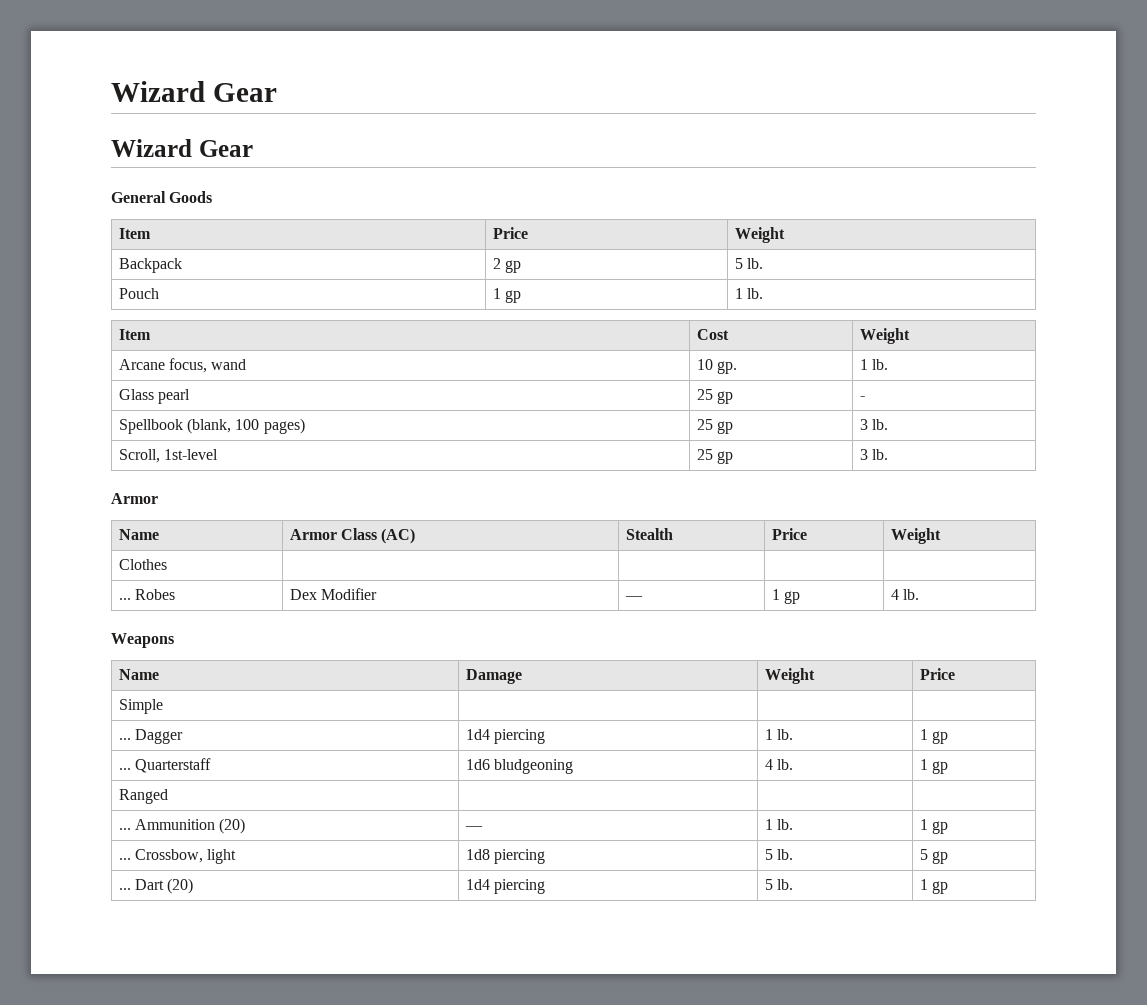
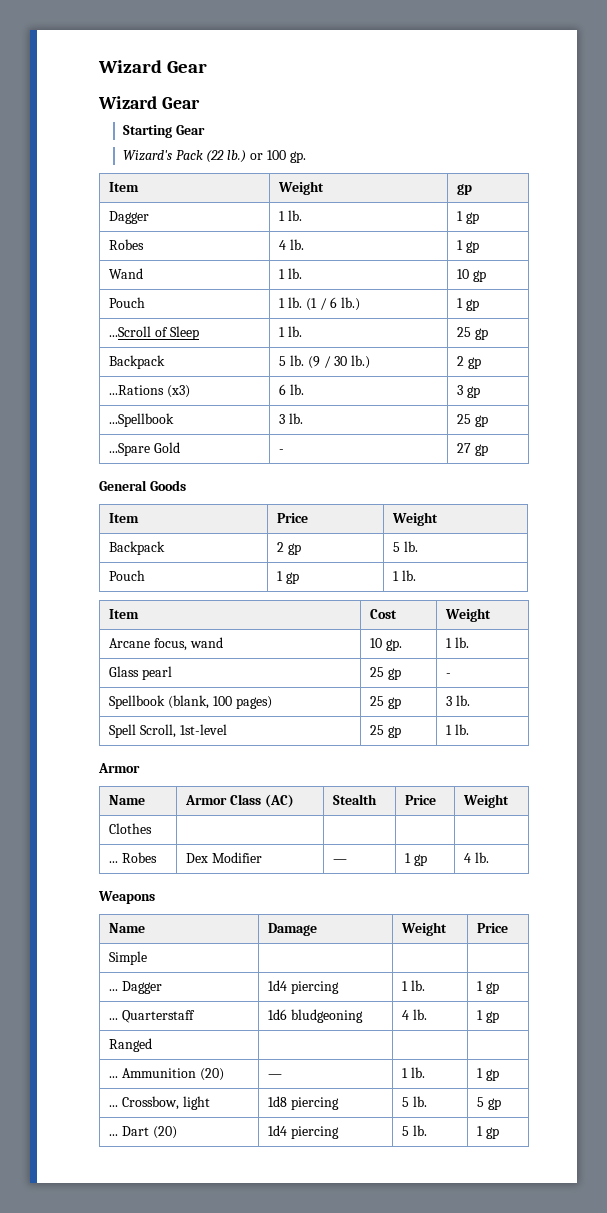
+ Starting Gear
+ Wizard's Pack (22 lb.) or 100 gp.
+ Item | Weight | gp
+ Dagger | 1 lb. | 1 gp
+ Robes | 4 lb. | 1 gp
+ Wand | 1 lb. | 10 gp
+ Pouch | 1 lb. (1 / 6 lb.) | 1 gp
+ ...Scroll of Sleep | 1 lb. | 25 gp
+ Backpack | 5 lb. (9 / 30 lb.) | 2 gp
+ ...Rations (x3) | 6 lb. | 3 gp
+ ...Spellbook | 3 lb. | 25 gp
+ ...Spare Gold | - | 27 gp
- Scroll, 1st-level | 25 gp | 3 lb.
+ Spell Scroll, 1st-level | 25 gp | 1 lb.

